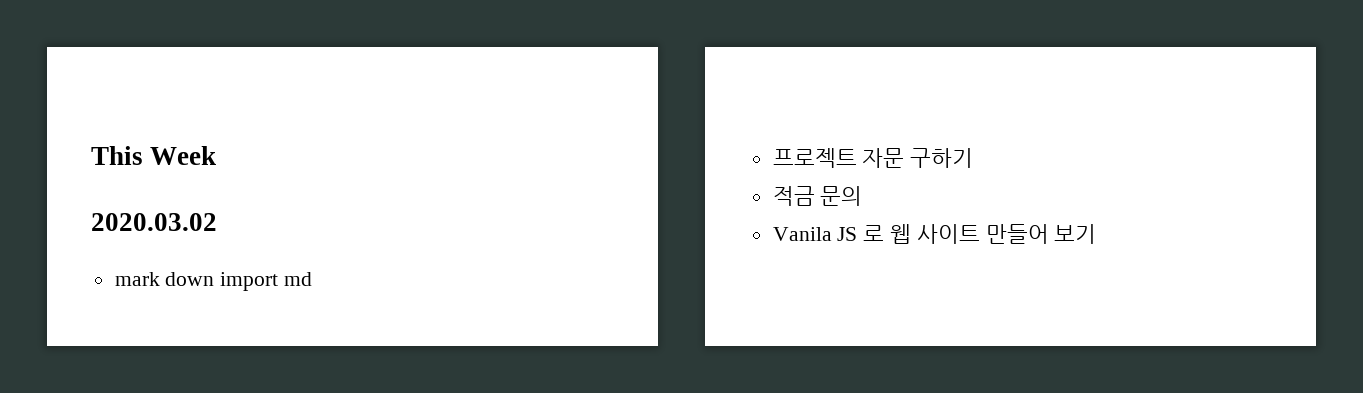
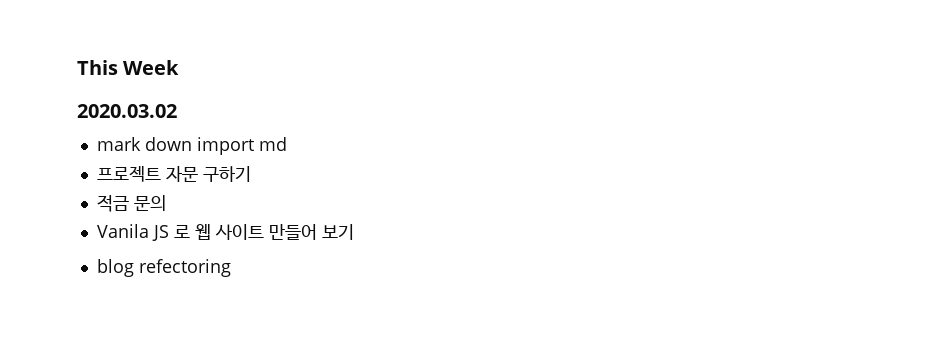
+ blog refectoring

